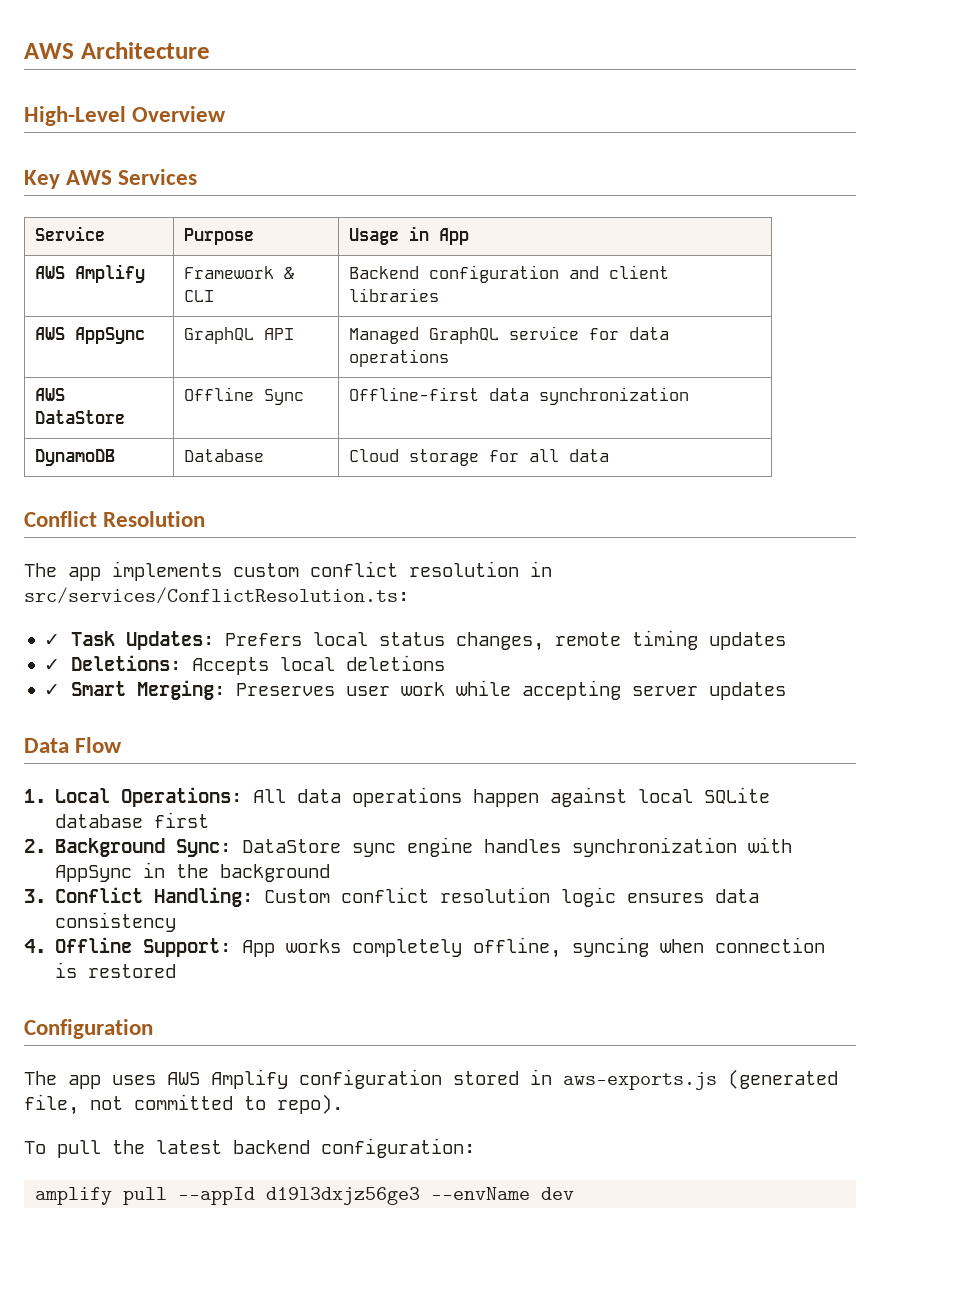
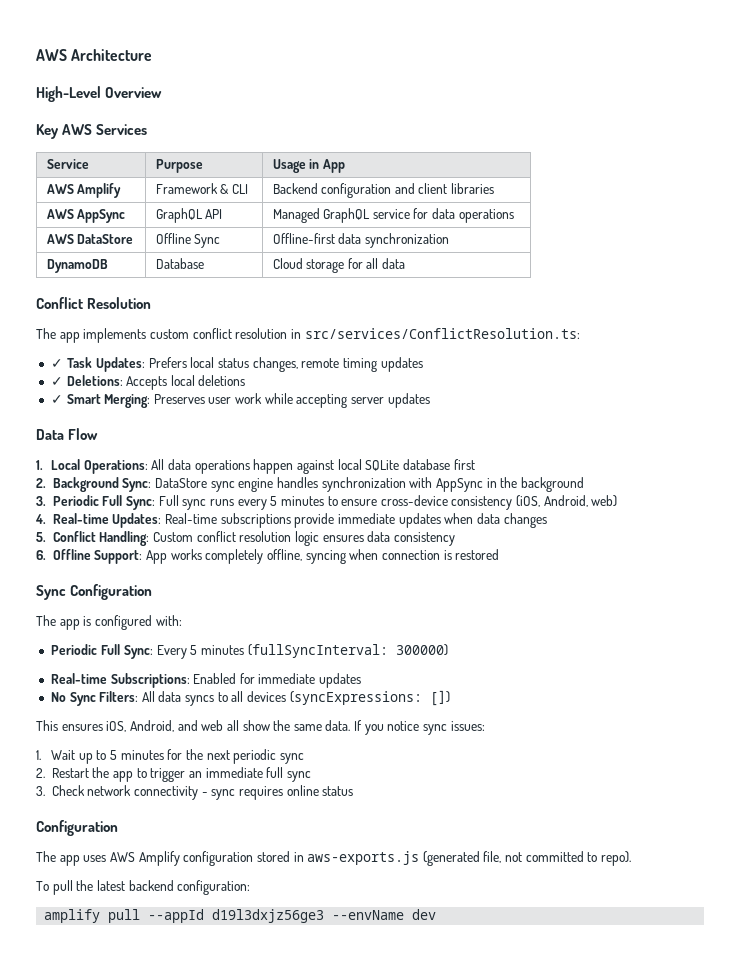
- 3. Conflict Handling: Custom conflict resolution logic ensures data consistency
+ 3. Periodic Full Sync: Full sync runs every 5 minutes to ensure cross-device consistency (iOS, Android, web)
+ 4. Real-time Updates: Real-time subscriptions provide immediate updates when data changes
+ 5. Conflict Handling: Custom conflict resolution logic ensures data consistency
- 4. Offline Support: App works completely offline, syncing when connection is restored
+ 6. Offline Support: App works completely offline, syncing when connection is restored
+ Sync Configuration
+ The app is configured with:
+ Periodic Full Sync: Every 5 minutes (fullSyncInterval: 300000)
+ Real-time Subscriptions: Enabled for immediate updates
+ No Sync Filters: All data syncs to all devices (syncExpressions: [])
+ This ensures iOS, Android, and web all show the same data. If you notice sync issues:
+ 1. Wait up to 5 minutes for the next periodic sync
+ 2. Restart the app to trigger an immediate full sync
+ 3. Check network connectivity - sync requires online status

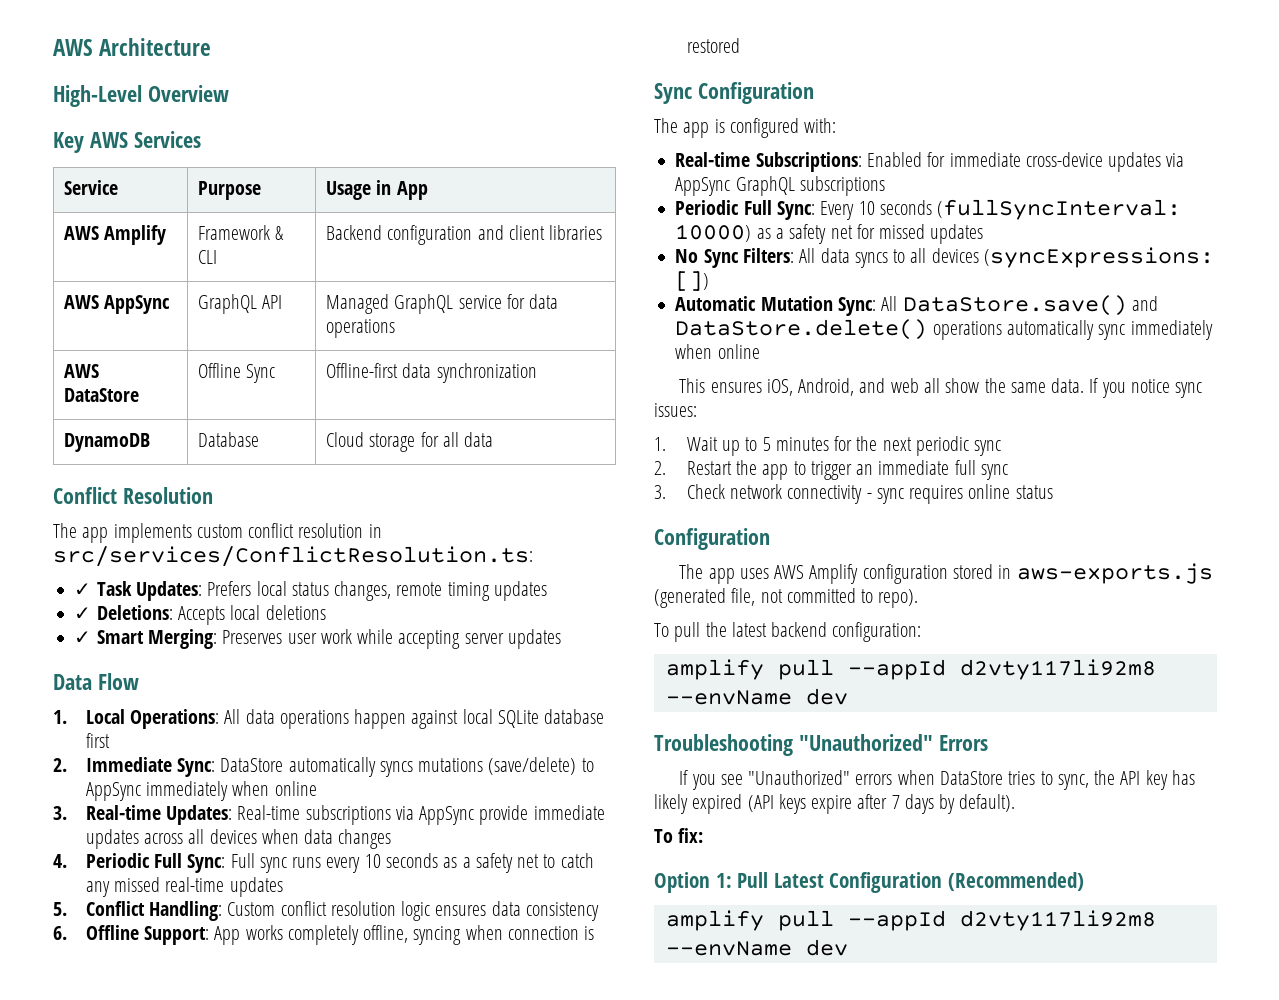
- 2. Background Sync: DataStore sync engine handles synchronization with AppSync in the background
- 3. Periodic Full Sync: Full sync runs every 5 minutes to ensure cross-device consistency (iOS, Android, web)
- 4. Real-time Updates: Real-time subscriptions provide immediate updates when data changes
+ 2. Immediate Sync: DataStore automatically syncs mutations (save/delete) to AppSync immediately when online
+ 3. Real-time Updates: Real-time subscriptions via AppSync provide immediate updates across all devices when data changes
+ 4. Periodic Full Sync: Full sync runs every 10 seconds as a safety net to catch any missed real-time updates
- Periodic Full Sync: Every 5 minutes (fullSyncInterval: 300000)
- Real-time Subscriptions: Enabled for immediate updates
+ Real-time Subscriptions: Enabled for immediate cross-device updates via AppSync GraphQL subscriptions
+ Periodic Full Sync: Every 10 seconds (fullSyncInterval: 10000) as a safety net for missed updates
+ Automatic Mutation Sync: All DataStore.save() and DataStore.delete() operations automatically sync immediately when online
  To pull the latest backend configuration:
- amplify pull --appId d19l3dxjz56ge3 --envName dev
+ amplify pull --appId d2vty117li92m8 --envName dev
+ Troubleshooting "Unauthorized" Errors
+ If you see "Unauthorized" errors when DataStore tries to sync, the API key has likely expired (API keys expire after 7 days by default).
+ To fix:
+ Option 1: Pull Latest Configuration (Recommended)
+ amplify pull --appId d2vty117li92m8 --envName dev

